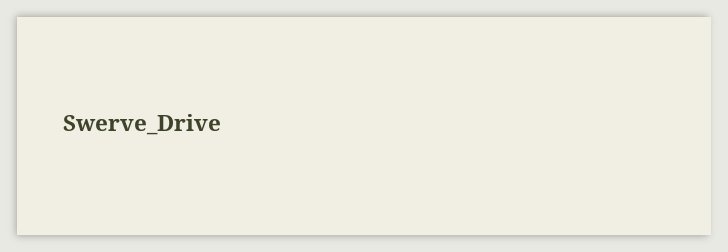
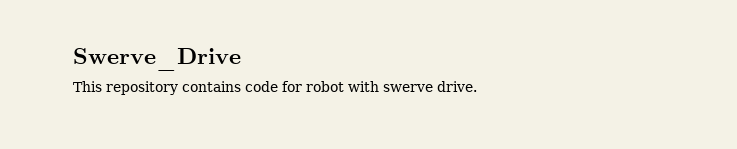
+ This repository contains code for robot with swerve drive.

